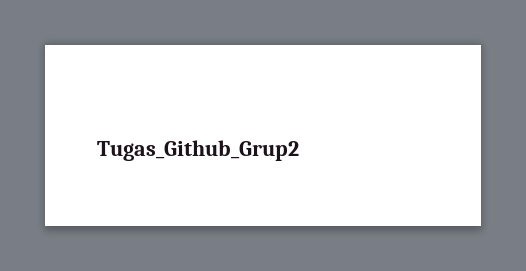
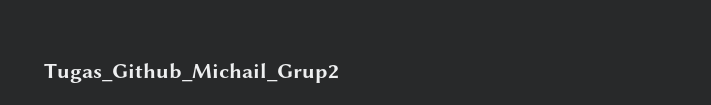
- Tugas_Github_Grup2
+ Tugas_Github_Michail_Grup2

